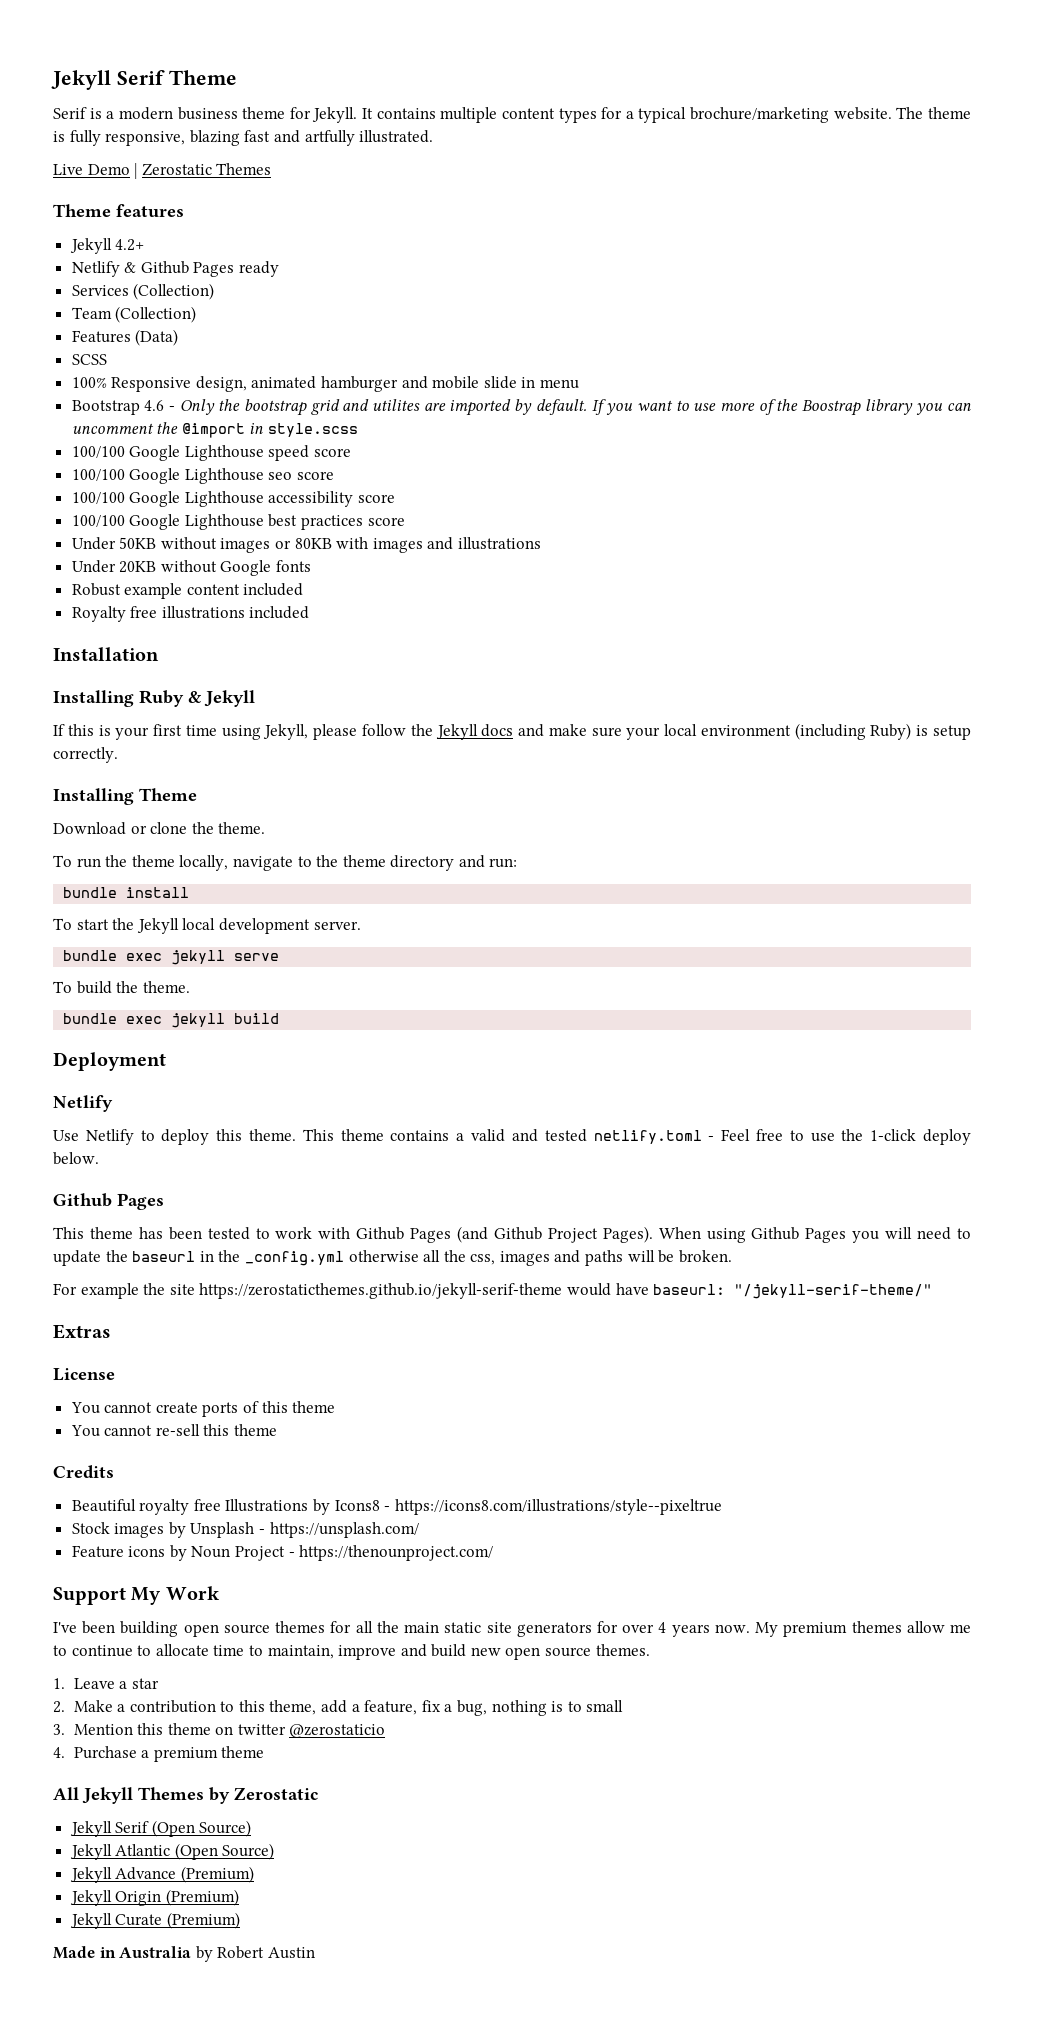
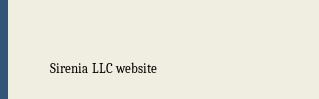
- Jekyll Serif Theme
- Serif is a modern business theme for Jekyll. It contains multiple content types for a typical brochure/marketing website. The theme is fully responsive, blazing fast and artfully illustrated.
- Live Demo | Zerostatic Themes
- Theme features
- Jekyll 4.2+
- Netlify & Github Pages ready
- Services (Collection)
- Team (Collection)
- Features (Data)
- SCSS
- 100% Responsive design, animated hamburger and mobile slide in menu
- Bootstrap 4.6 - Only the bootstrap grid and utilites are imported by default. If you want to use more of the Boostrap library you can uncomment the @import in style.scss
- 100/100 Google Lighthouse speed score
- 100/100 Google Lighthouse seo score
- 100/100 Google Lighthouse accessibility score
- 100/100 Google Lighthouse best practices score
- Under 50KB without images or 80KB with images and illustrations
- Under 20KB without Google fonts
- Robust example content included
- Royalty free illustrations included
- Installation
- Installing Ruby & Jekyll
- If this is your first time using Jekyll, please follow the Jekyll docs and make sure your local environment (including Ruby) is setup correctly.
- Installing Theme
- Download or clone the theme.
- To run the theme locally, navigate to the theme directory and run:
- bundle install
- To start the Jekyll local development server.
- bundle exec jekyll serve
- To build the theme.
- bundle exec jekyll build
- Deployment
- Netlify
- Use Netlify to deploy this theme. This theme contains a valid and tested netlify.toml - Feel free to use the 1-click deploy below.
- Github Pages
- This theme has been tested to work with Github Pages (and Github Project Pages). When using Github Pages you will need to update the baseurl in the _config.yml otherwise all the css, images and paths will be broken.
- For example the site https://zerostaticthemes.github.io/jekyll-serif-theme would have baseurl: "/jekyll-serif-theme/"
- Extras
- License
- You cannot create ports of this theme
- You cannot re-sell this theme
- Credits
- Beautiful royalty free Illustrations by Icons8 - https://icons8.com/illustrations/style--pixeltrue
- Stock images by Unsplash - https://unsplash.com/
- Feature icons by Noun Project - https://thenounproject.com/
- Support My Work
- I've been building open source themes for all the main static site generators for over 4 years now. My premium themes allow me to continue to allocate time to maintain, improve and build new open source themes.
- 1. Leave a star
- 2. Make a contribution to this theme, add a feature, fix a bug, nothing is to small
- 3. Mention this theme on twitter @zerostaticio
- 4. Purchase a premium theme
- All Jekyll Themes by Zerostatic
- Jekyll Serif (Open Source)
- Jekyll Atlantic (Open Source)
- Jekyll Advance (Premium)
- Jekyll Origin (Premium)
- Jekyll Curate (Premium)
- Made in Australia by Robert Austin
+ Sirenia LLC website

